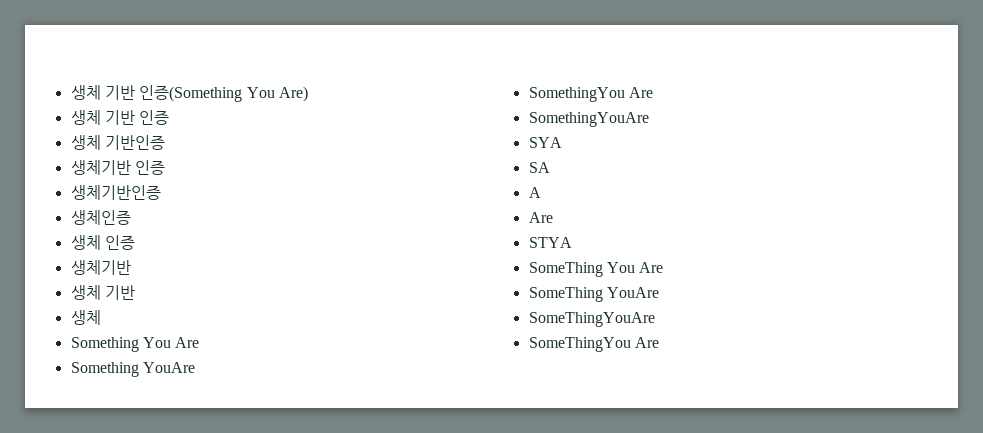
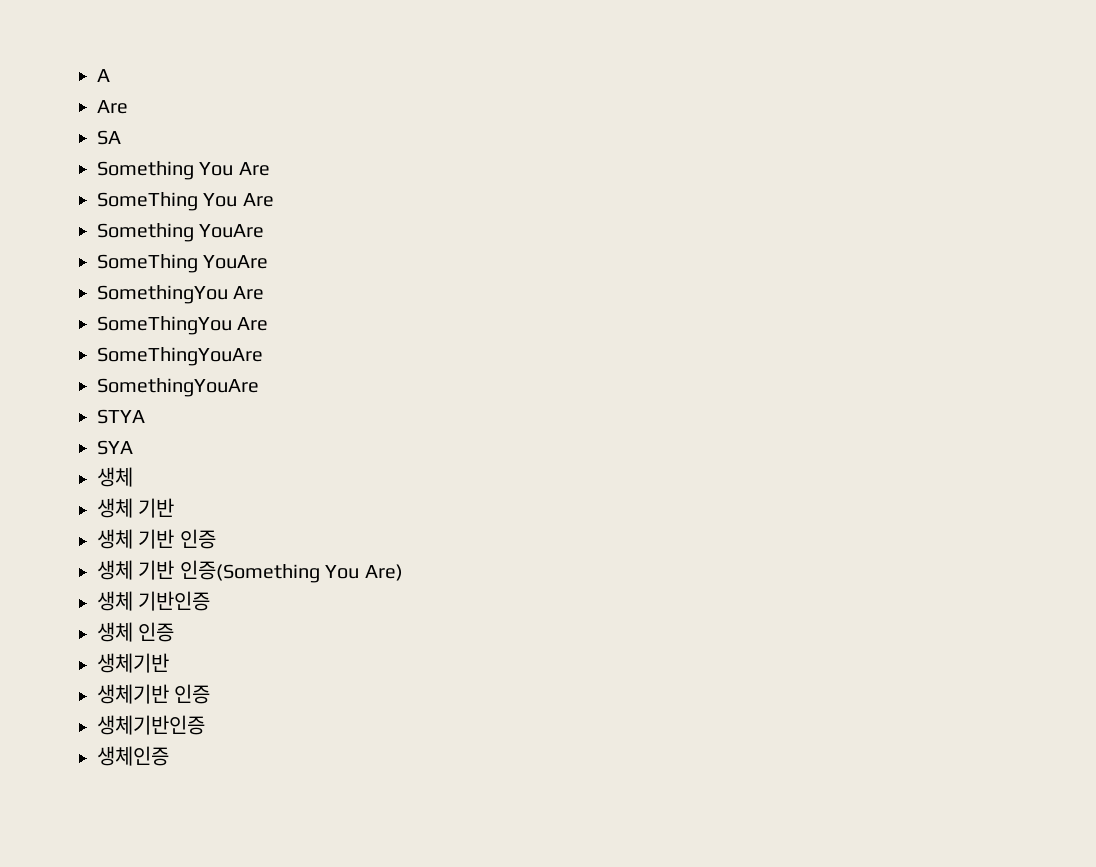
+ A
+ Are
+ SA
+ Something You Are
+ SomeThing You Are
+ Something YouAre
+ SomeThing YouAre
+ SomethingYou Are
+ SomeThingYou Are
+ SomeThingYouAre
+ SomethingYouAre
+ STYA
+ SYA
+ 생체
+ 생체 기반
+ 생체 기반 인증
- 생체 기반 인증
  생체 기반인증
+ 생체 인증
+ 생체기반
- 생체 인증
- 생체기반
- 생체 기반
- 생체
- Something You Are
- Something YouAre
- SomethingYou Are
- SomethingYouAre
- SYA
- SA
- A
- Are
- STYA
- SomeThing You Are
- SomeThing YouAre
- SomeThingYouAre
- SomeThingYou Are

